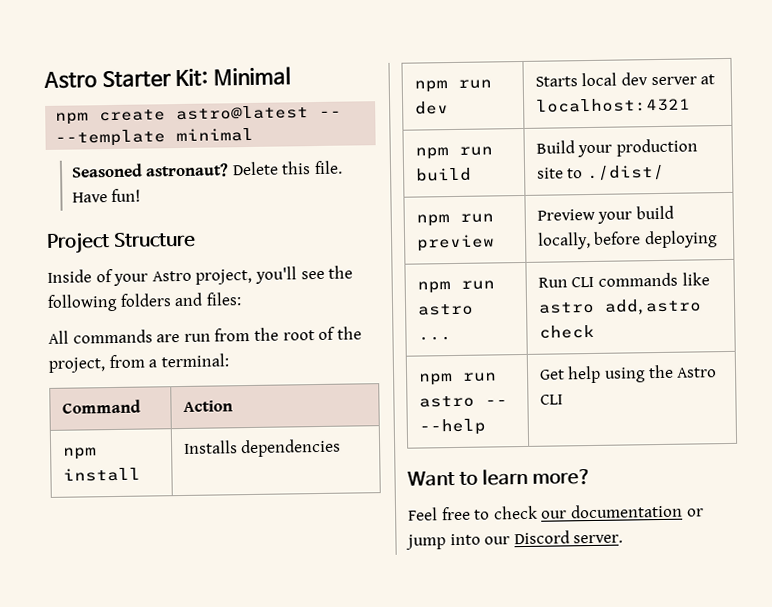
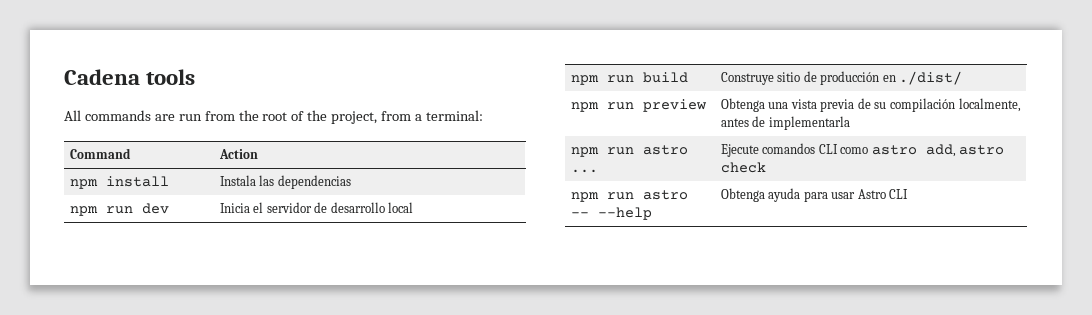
- Astro Starter Kit: Minimal
- npm create astro@latest -- --template minimal
- Seasoned astronaut? Delete this file. Have fun!
- Project Structure
- Inside of your Astro project, you'll see the following folders and files:
+ Cadena tools
- npm install | Installs dependencies
+ npm install | Instala las dependencias
- npm run dev | Starts local dev server at localhost:4321
- npm run build | Build your production site to ./dist/
- npm run preview | Preview your build locally, before deploying
+ npm run dev | Inicia el servidor de desarrollo local
+ npm run build | Construye sitio de producción en ./dist/
+ npm run preview | Obtenga una vista previa de su compilación localmente, antes de implementarla
- npm run astro ... | Run CLI commands like astro add, astro check
+ npm run astro ... | Ejecute comandos CLI como astro add, astro check
- npm run astro -- --help | Get help using the Astro CLI
- Want to learn more?
- Feel free to check our documentation or jump into our Discord server.
+ npm run astro -- --help | Obtenga ayuda para usar Astro CLI

